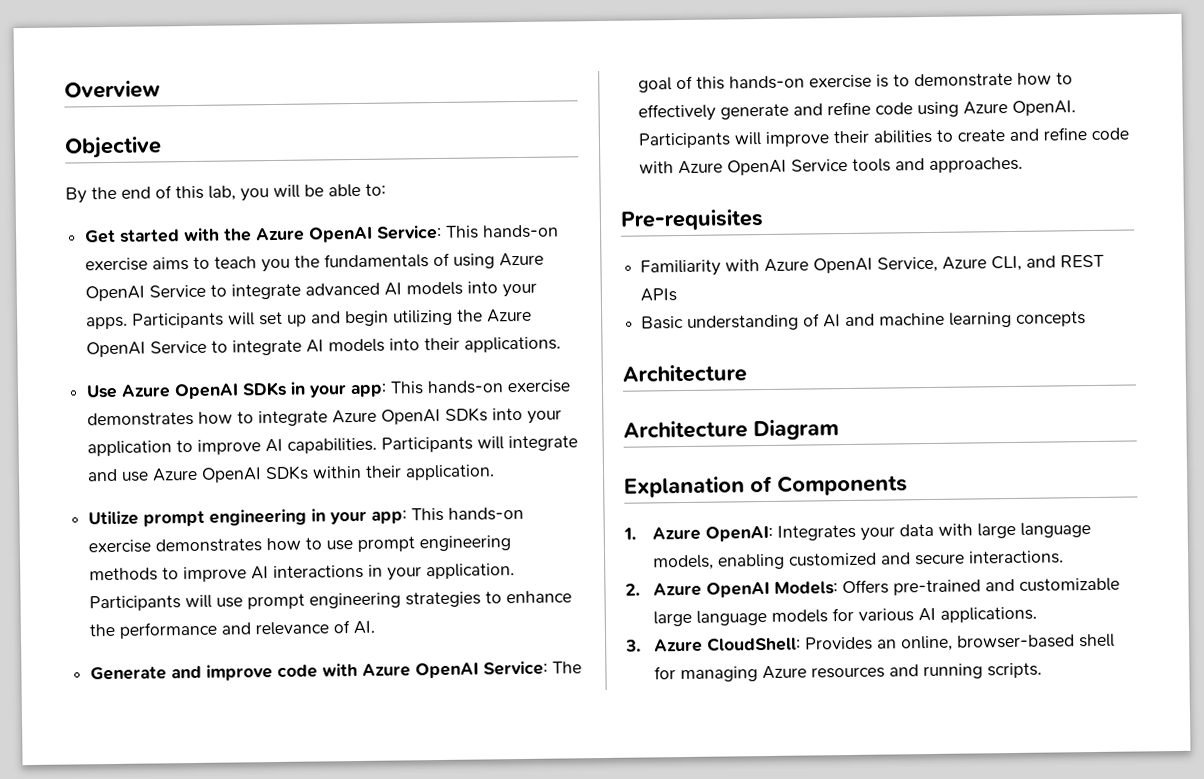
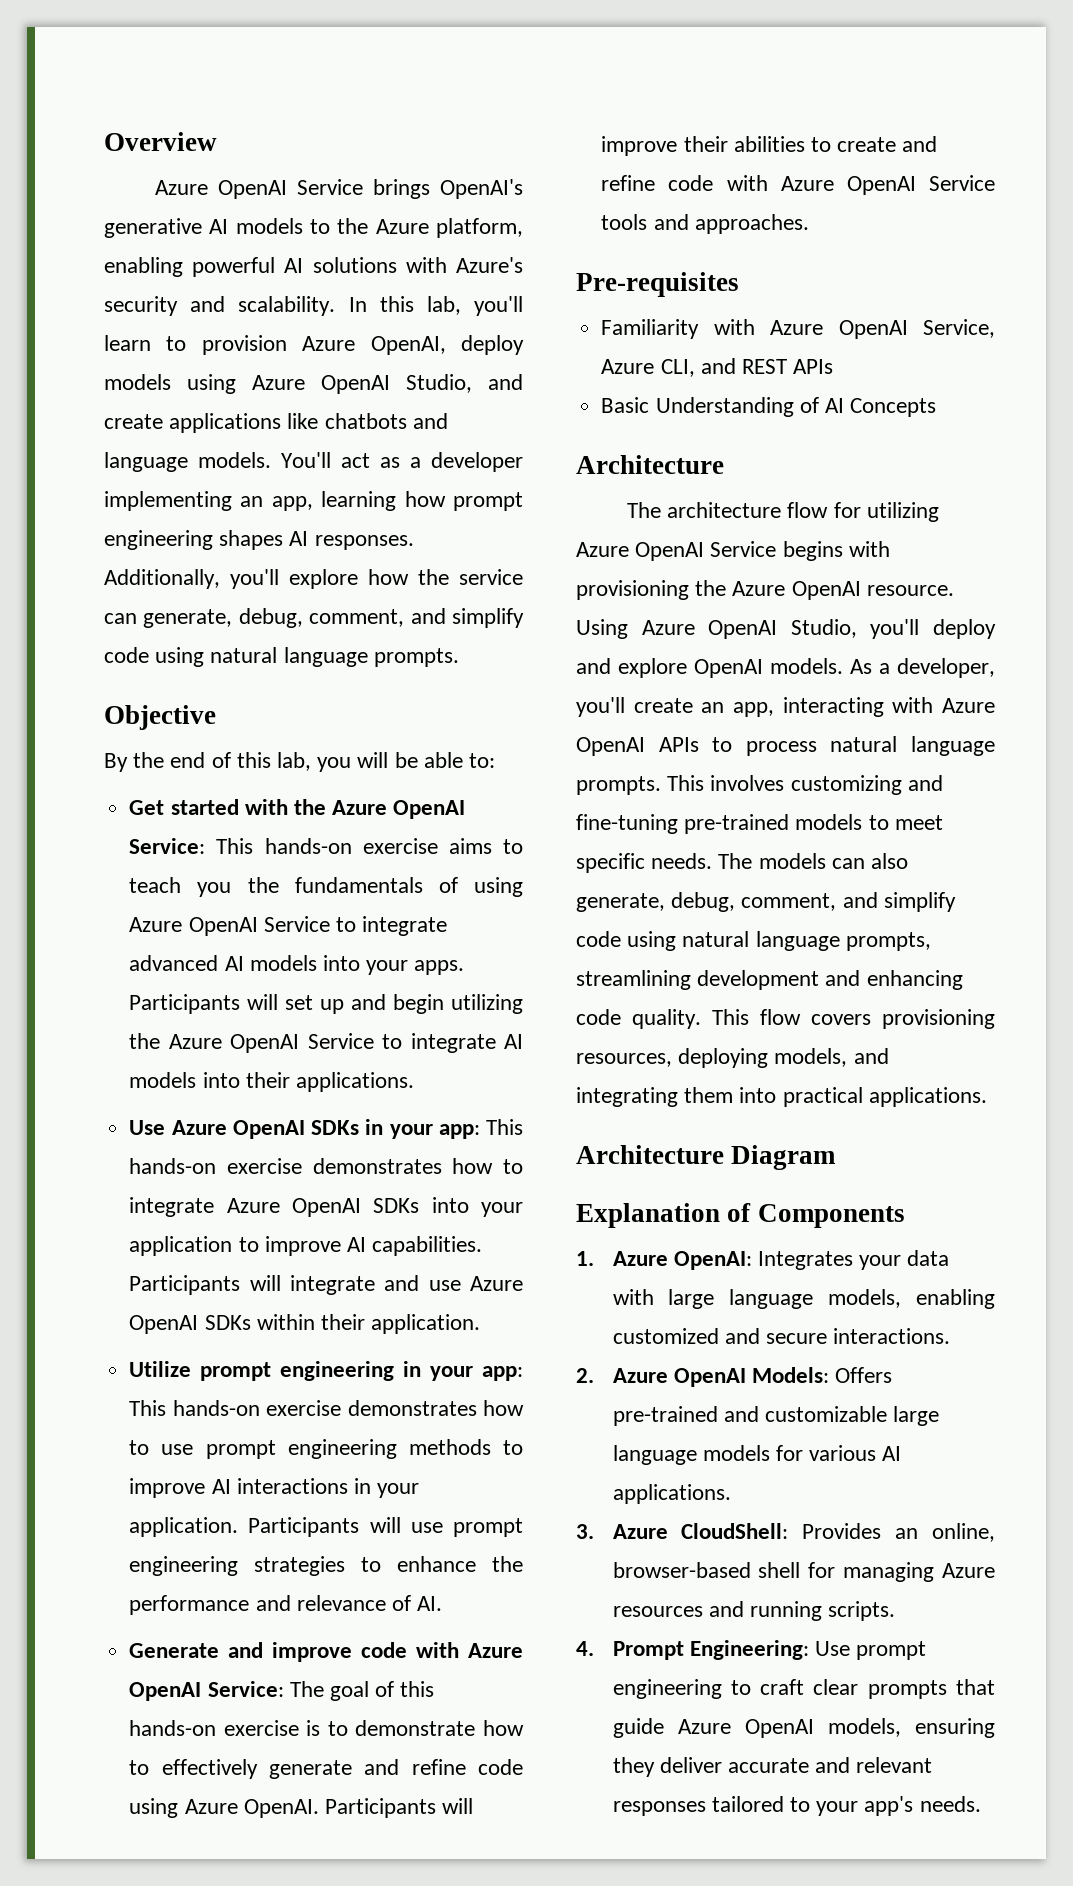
+ Azure OpenAI Service brings OpenAI's generative AI models to the Azure platform, enabling powerful AI solutions with Azure's security and scalability. In this lab, you'll learn to provision Azure OpenAI, deploy models using Azure OpenAI Studio, and create applications like chatbots and language models. You'll act as a developer implementing an app, learning how prompt engineering shapes AI responses. Additionally, you'll explore how the service can generate, debug, comment, and simplify code using natural language prompts.
- Basic understanding of AI and machine learning concepts
+ Basic Understanding of AI Concepts
  Architecture
+ The architecture flow for utilizing Azure OpenAI Service begins with provisioning the Azure OpenAI resource. Using Azure OpenAI Studio, you'll deploy and explore OpenAI models. As a developer, you'll create an app, interacting with Azure OpenAI APIs to process natural language prompts. This involves customizing and fine-tuning pre-trained models to meet specific needs. The models can also generate, debug, comment, and simplify code using natural language prompts, streamlining development and enhancing code quality. This flow covers provisioning resources, deploying models, and integrating them into practical applications.
+ 4. Prompt Engineering: Use prompt engineering to craft clear prompts that guide Azure OpenAI models, ensuring they deliver accurate and relevant responses tailored to your app's needs.

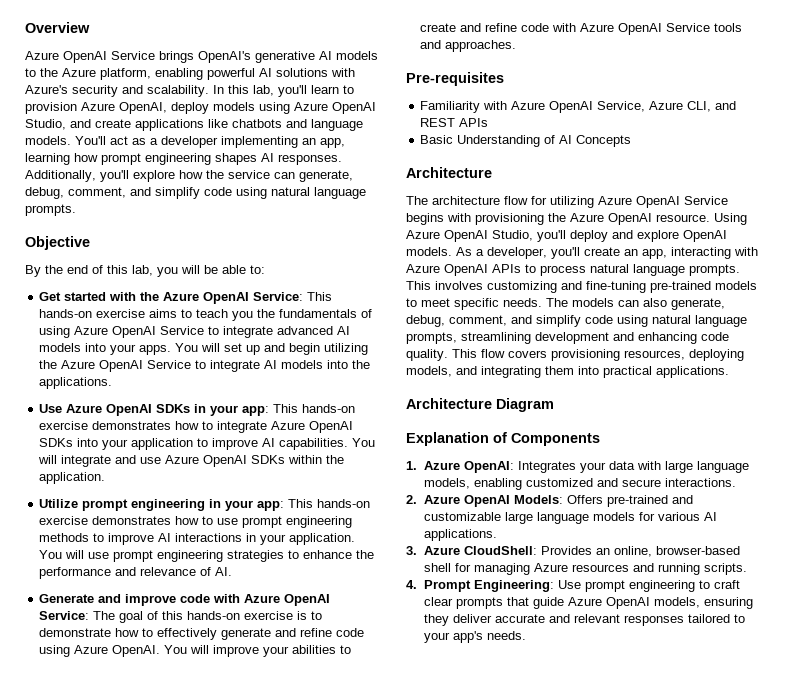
- Participants will set up and begin utilizing the Azure OpenAI Service to integrate AI models into their applications.
+ You will set up and begin utilizing the Azure OpenAI Service to integrate AI models into the applications.
- Participants will integrate and use Azure OpenAI SDKs within their application.
+ You will integrate and use Azure OpenAI SDKs within the application.
- Participants will use prompt engineering strategies to enhance the performance and relevance of AI.
+ You will use prompt engineering strategies to enhance the performance and relevance of AI.
- Participants will improve their abilities to create and refine code with Azure OpenAI Service tools and approaches.
+ You will improve your abilities to create and refine code with Azure OpenAI Service tools and approaches.

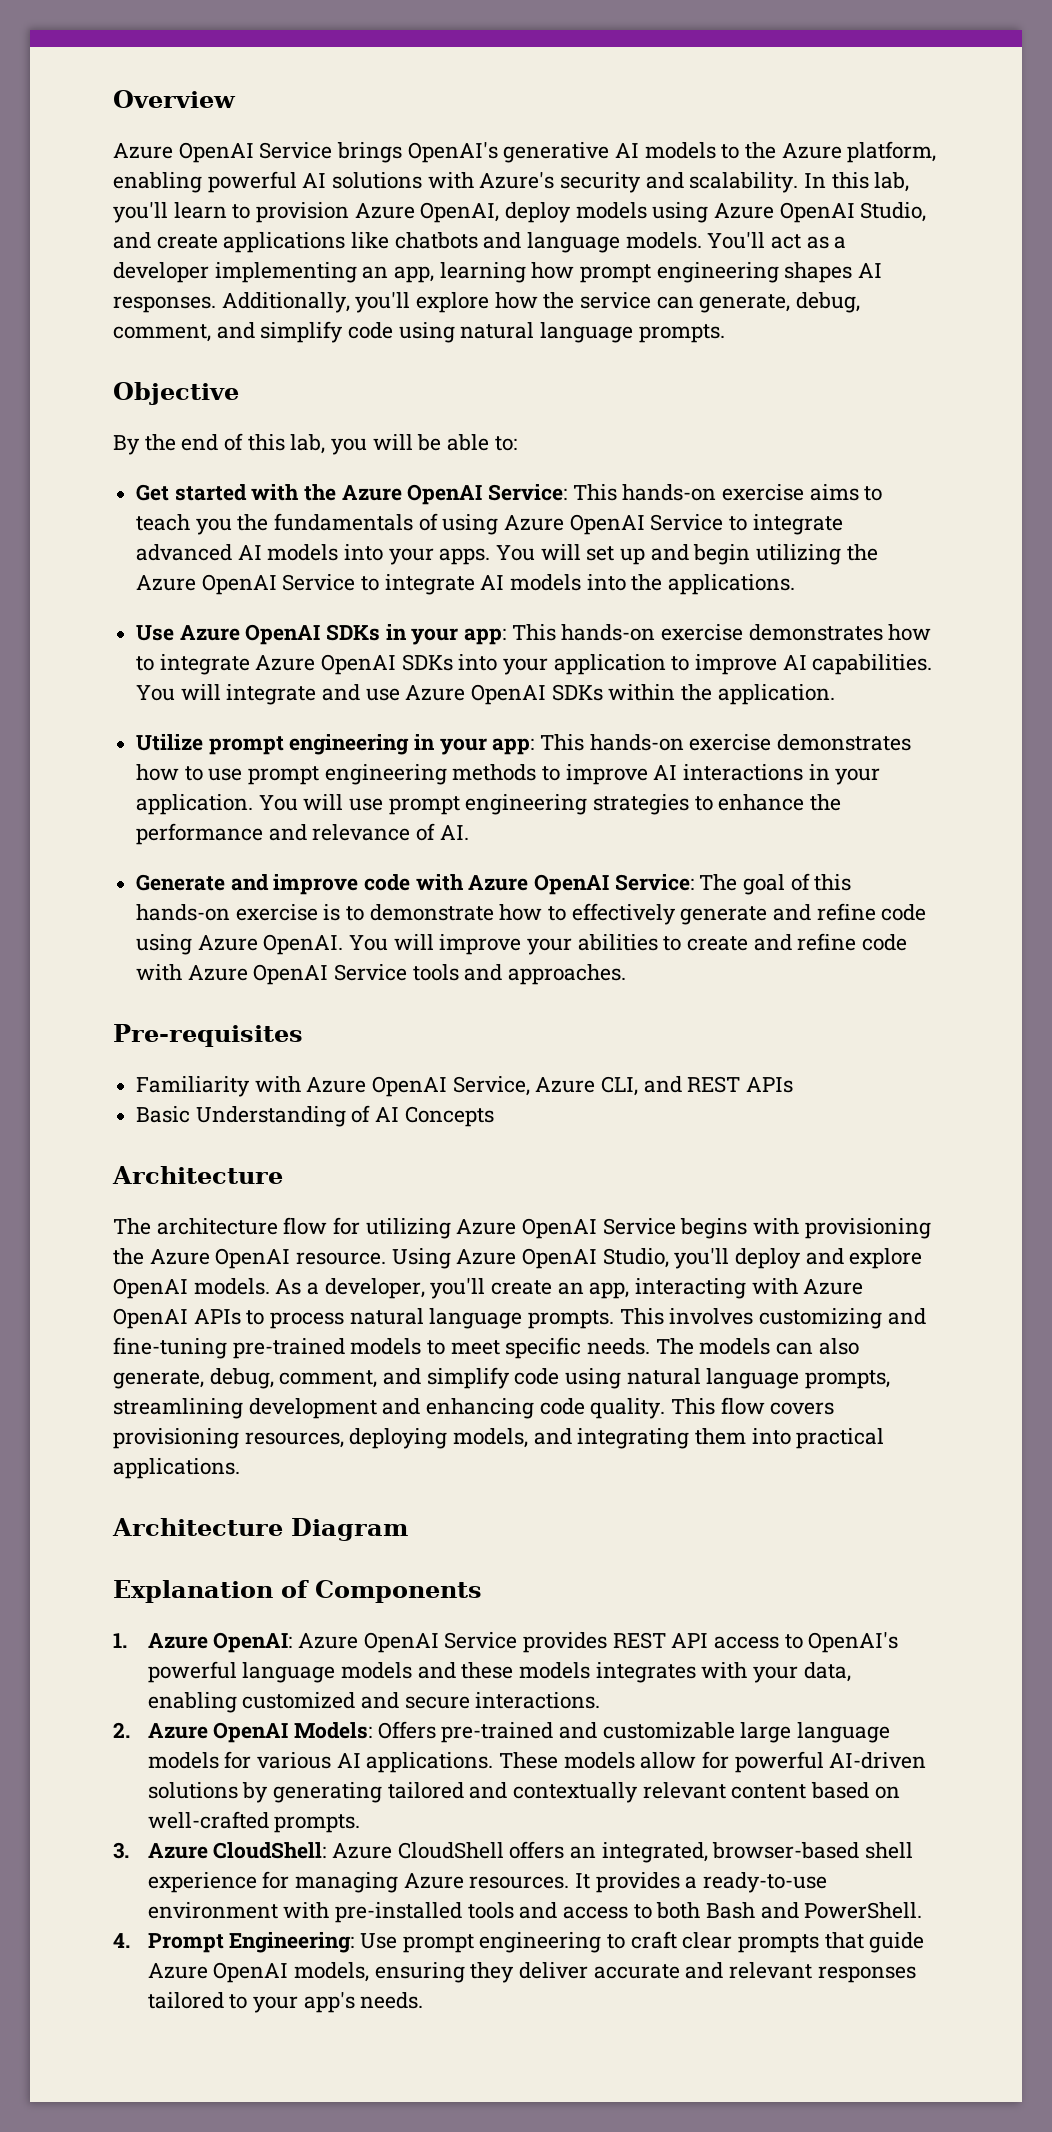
- 1. Azure OpenAI: Integrates your data with large language models, enabling customized and secure interactions.
+ 1. Azure OpenAI: Azure OpenAI Service provides REST API access to OpenAI's powerful language models and these models integrates with your data, enabling customized and secure interactions.
- 2. Azure OpenAI Models: Offers pre-trained and customizable large language models for various AI applications.
- 3. Azure CloudShell: Provides an online, browser-based shell for managing Azure resources and running scripts.
+ 2. Azure OpenAI Models: Offers pre-trained and customizable large language models for various AI applications. These models allow for powerful AI-driven solutions by generating tailored and contextually relevant content based on well-crafted prompts.
+ 3. Azure CloudShell: Azure CloudShell offers an integrated, browser-based shell experience for managing Azure resources. It provides a ready-to-use environment with pre-installed tools and access to both Bash and PowerShell.

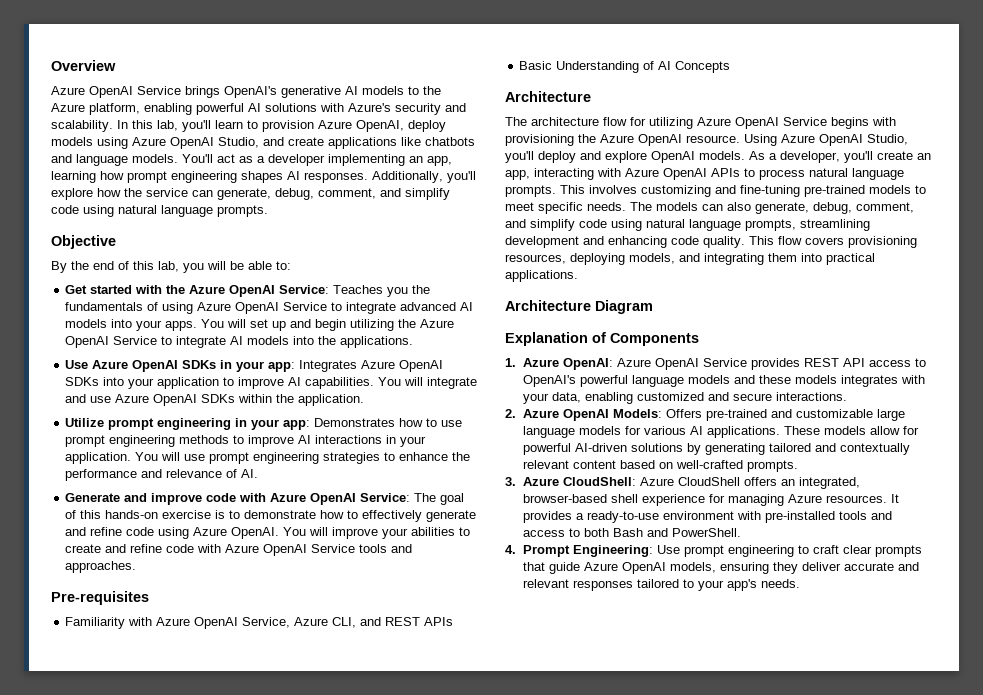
- Get started with the Azure OpenAI Service: This hands-on exercise aims to teach you the fundamentals of using Azure OpenAI Service to integrate advanced AI models into your apps.
+ Get started with the Azure OpenAI Service: Teaches you the fundamentals of using Azure OpenAI Service to integrate advanced AI models into your apps.
- Use Azure OpenAI SDKs in your app: This hands-on exercise demonstrates how to integrate Azure OpenAI SDKs into your application to improve AI capabilities.
+ Use Azure OpenAI SDKs in your app: Integrates Azure OpenAI SDKs into your application to improve AI capabilities.
- Utilize prompt engineering in your app: This hands-on exercise demonstrates how to use prompt engineering methods to improve AI interactions in your application.
+ Utilize prompt engineering in your app: Demonstrates how to use prompt engineering methods to improve AI interactions in your application.

